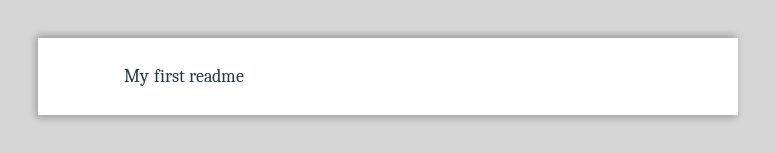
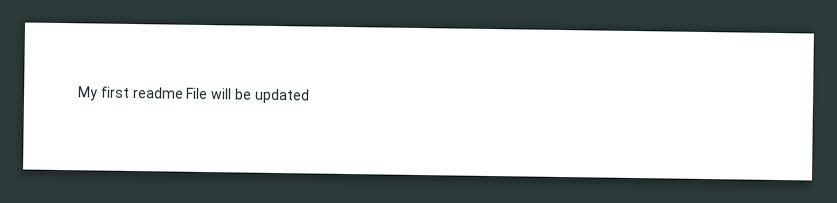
- My first readme
+ My first readme File will be updated

